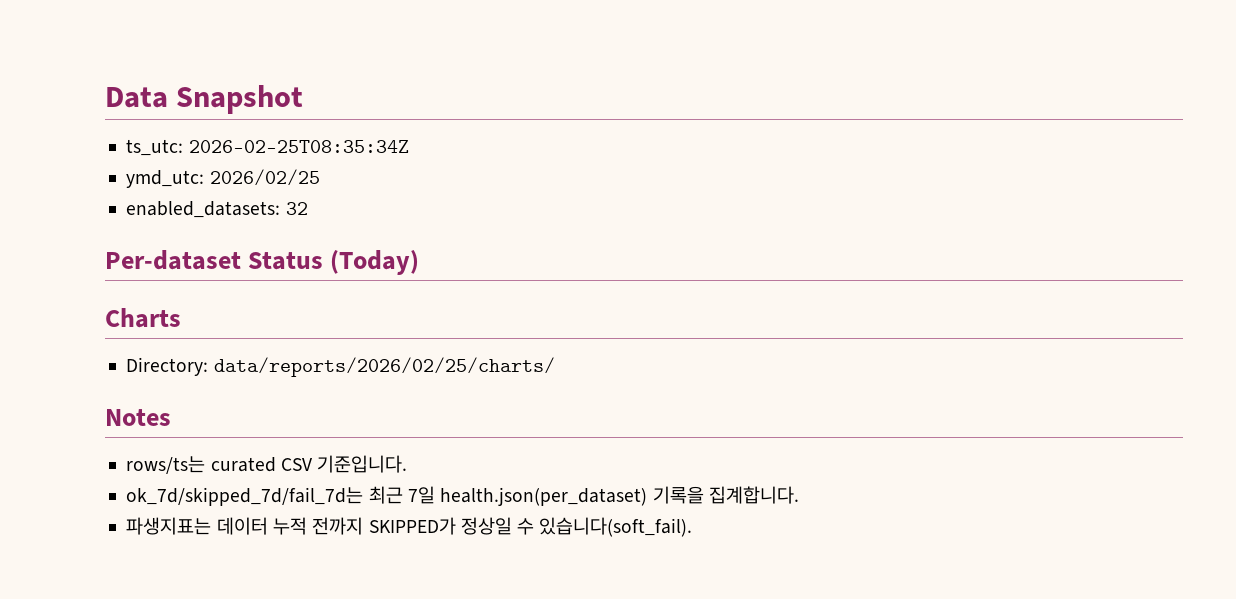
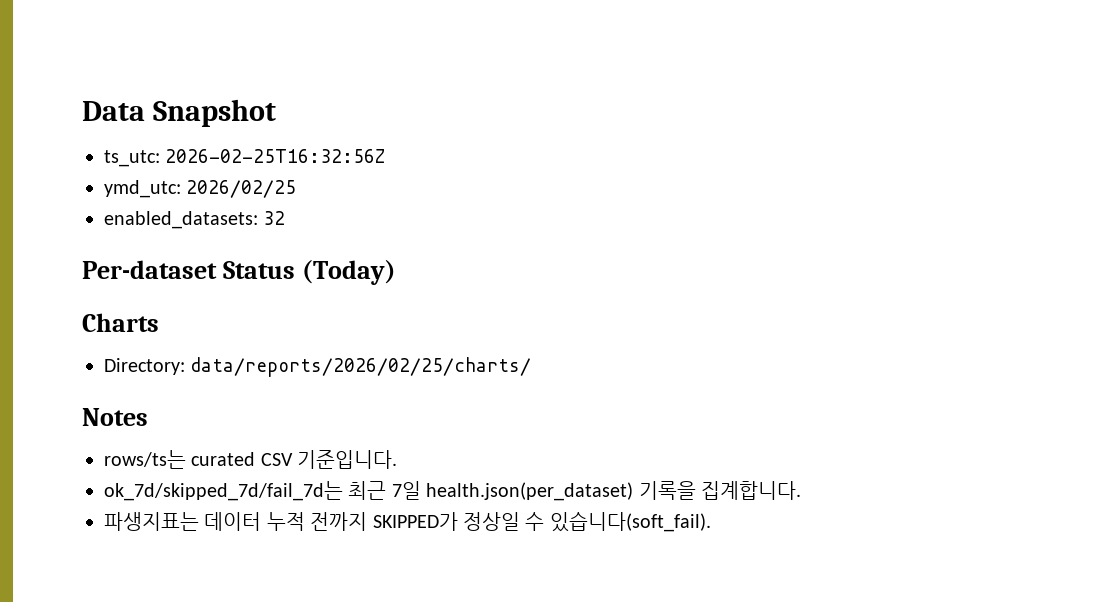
- ts_utc: 2026-02-25T08:35:34Z
+ ts_utc: 2026-02-25T16:32:56Z

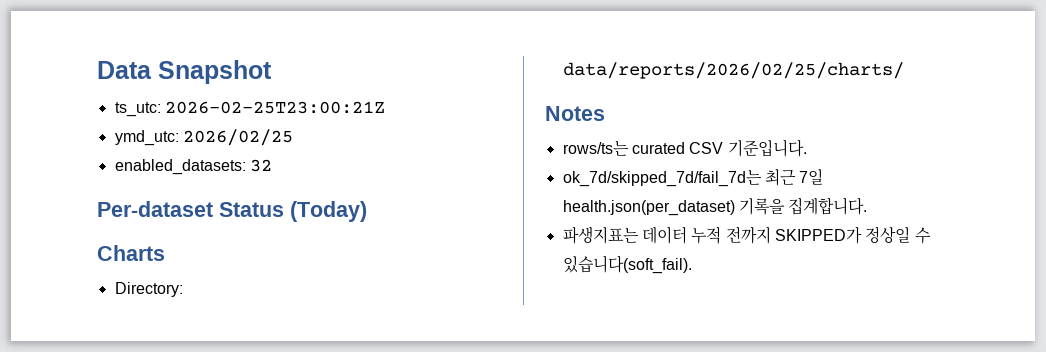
- ts_utc: 2026-02-25T16:32:56Z
+ ts_utc: 2026-02-25T23:00:21Z

